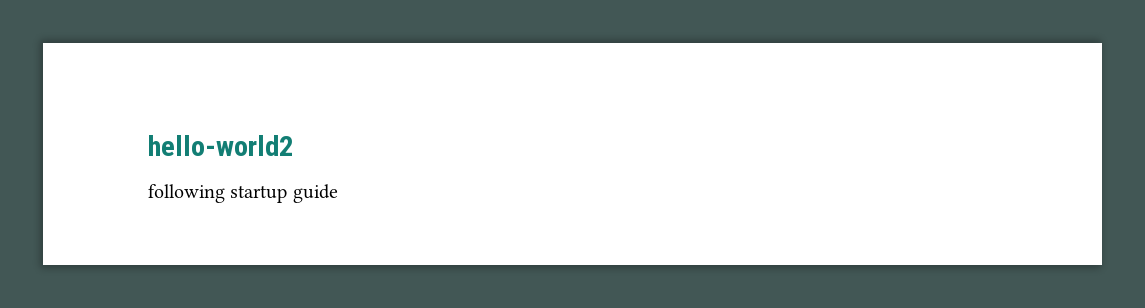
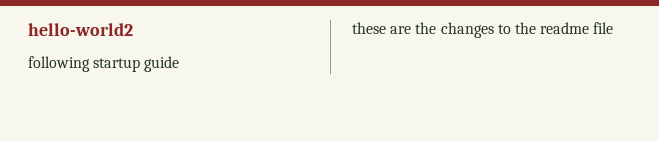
+ these are the changes to the readme file

